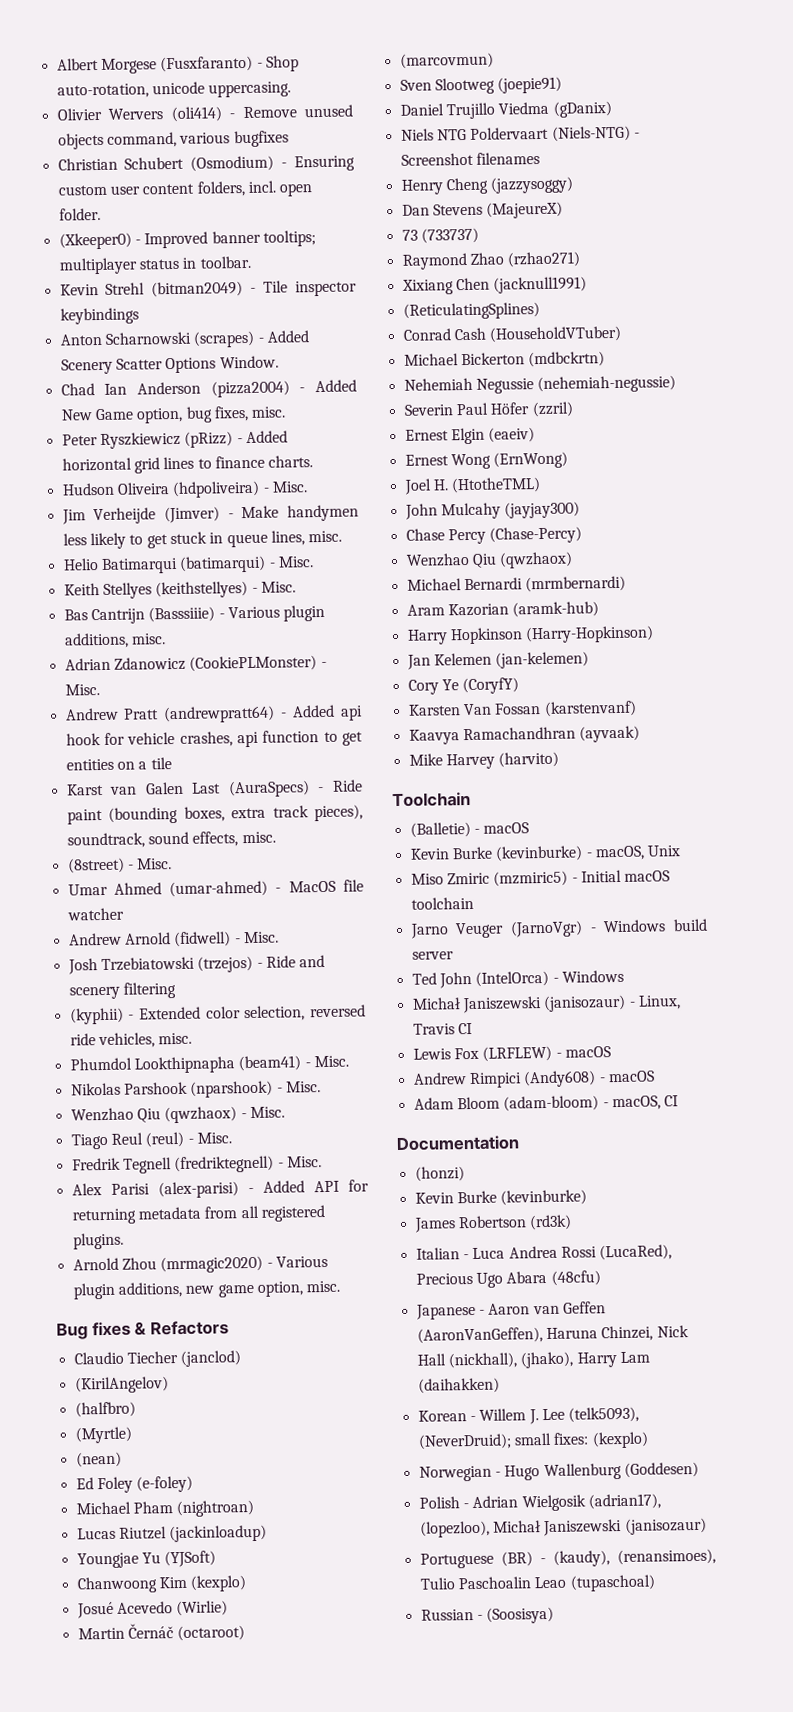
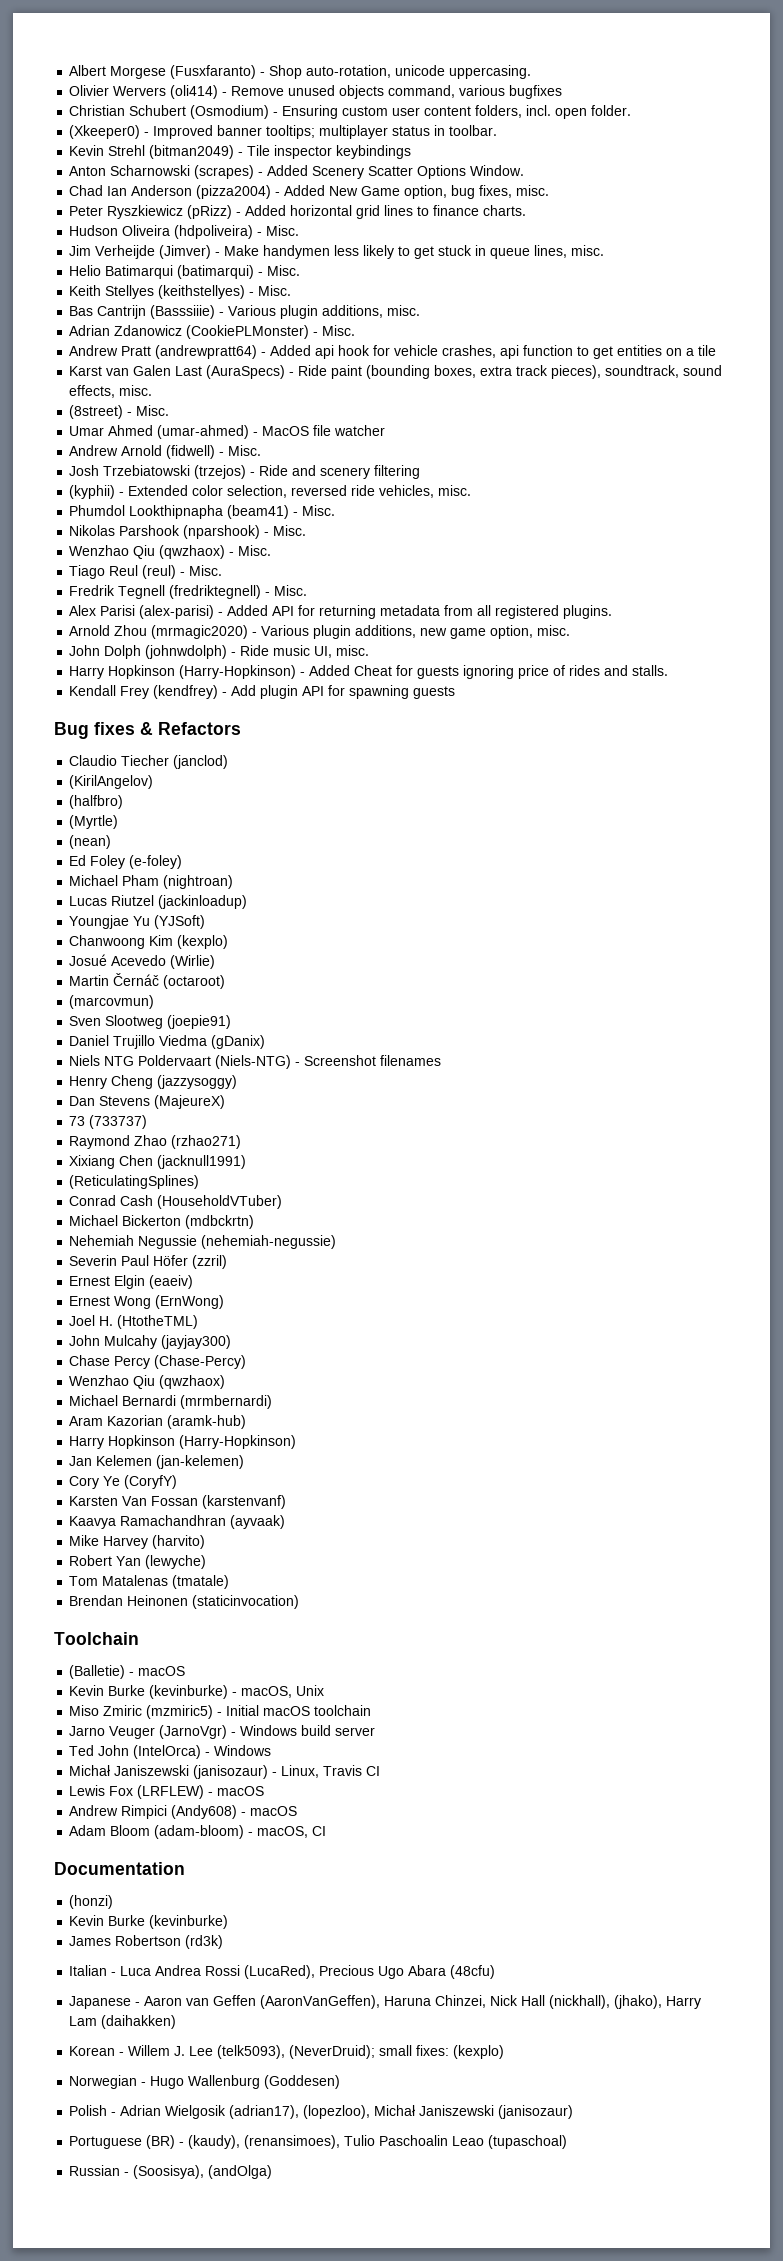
+ John Dolph (johnwdolph) - Ride music UI, misc.
+ Harry Hopkinson (Harry-Hopkinson) - Added Cheat for guests ignoring price of rides and stalls.
+ Kendall Frey (kendfrey) - Add plugin API for spawning guests
+ Robert Yan (lewyche)
+ Tom Matalenas (tmatale)
+ Brendan Heinonen (staticinvocation)
- Russian - (Soosisya)
+ Russian - (Soosisya), (andOlga)

